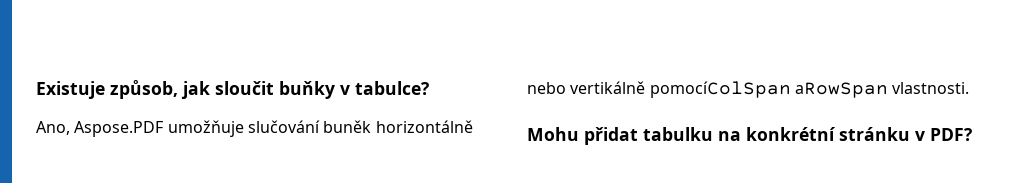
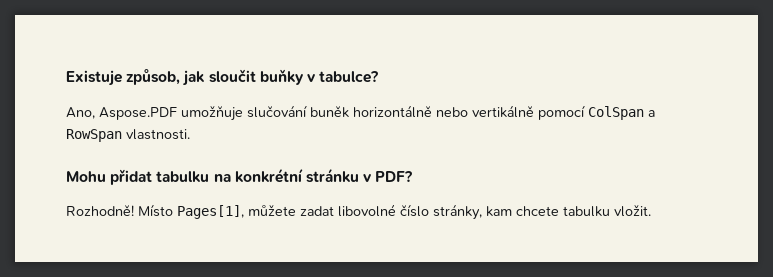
- Ano, Aspose.PDF umožňuje slučování buněk horizontálně nebo vertikálně pomocíColSpan aRowSpan vlastnosti.
+ Ano, Aspose.PDF umožňuje slučování buněk horizontálně nebo vertikálně pomocí ColSpan a RowSpan vlastnosti.
+ Rozhodně! Místo Pages[1], můžete zadat libovolné číslo stránky, kam chcete tabulku vložit.

